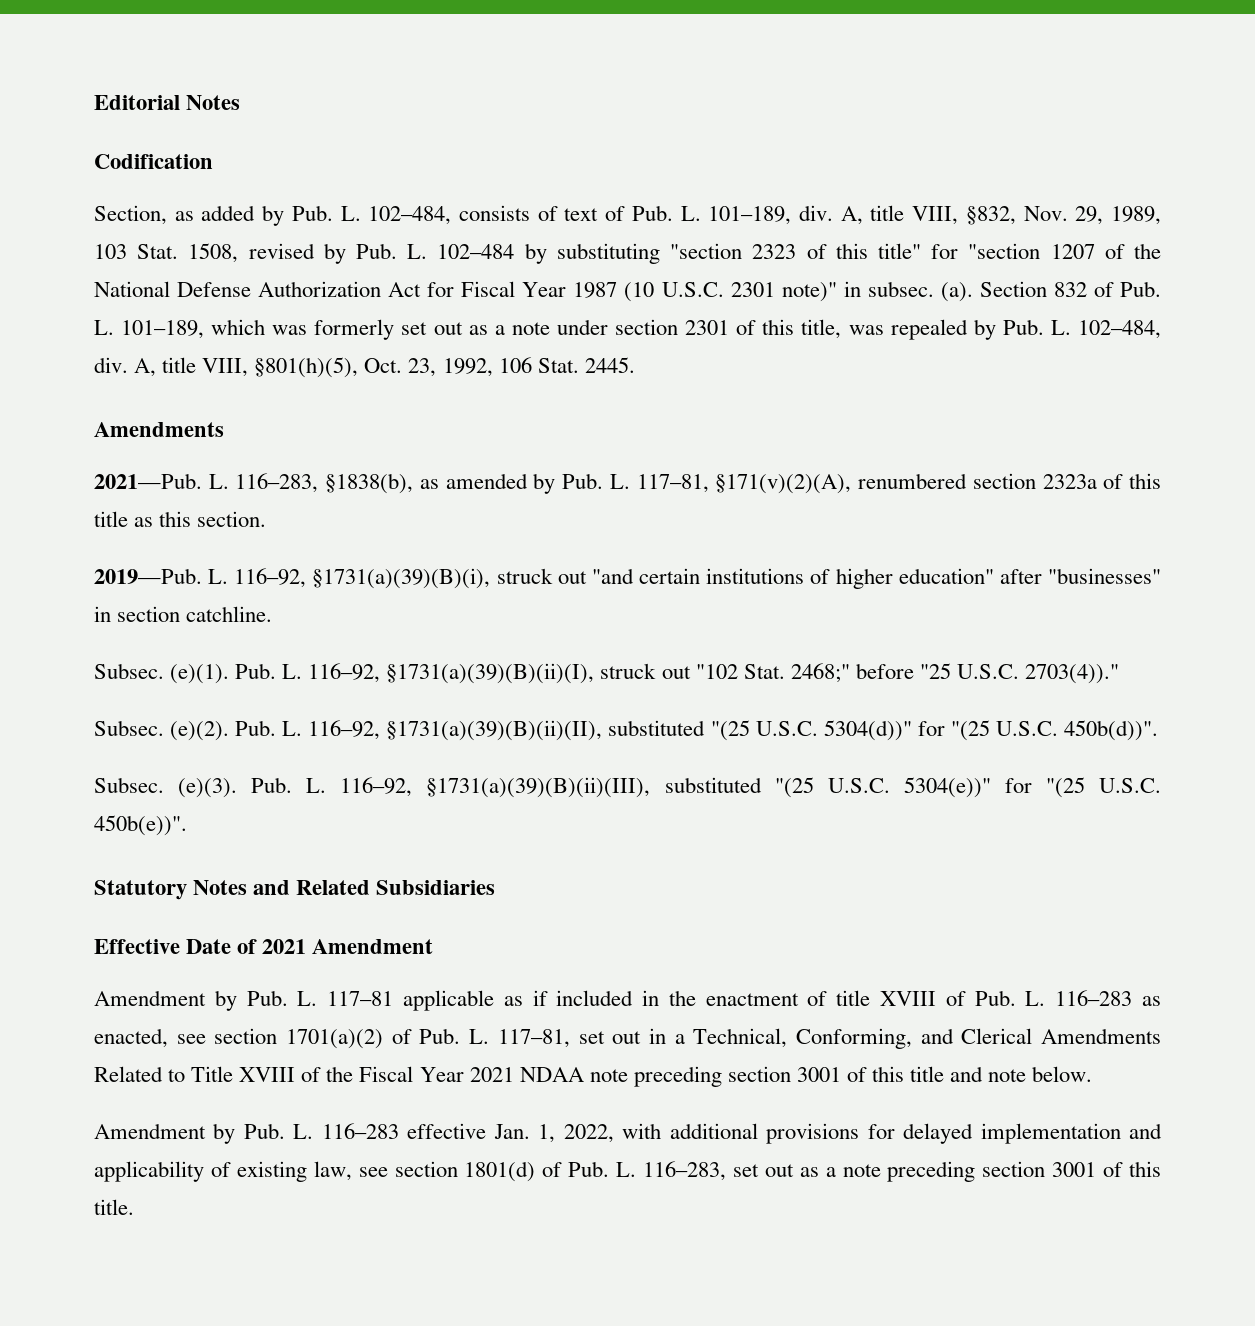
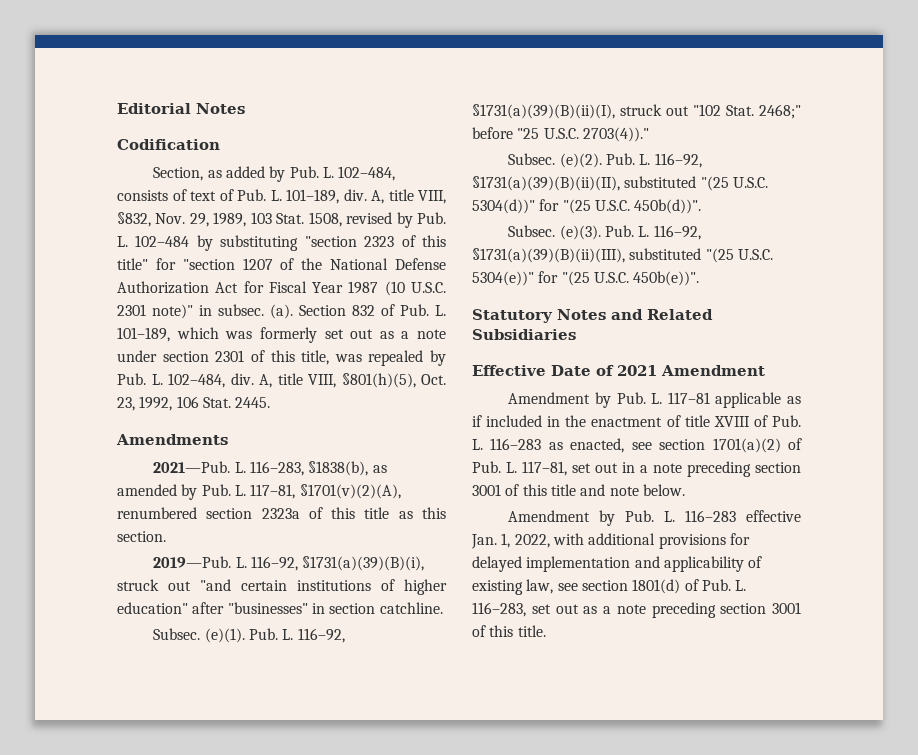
- L. 116–283, §1838(b), as amended by Pub. L. 117–81, §171(v)(2)(A), renumbered section 2323a of this title as this section.
+ L. 116–283, §1838(b), as amended by Pub. L. 117–81, §1701(v)(2)(A), renumbered section 2323a of this title as this section.
- Amendment by Pub. L. 117–81 applicable as if included in the enactment of title XVIII of Pub. L. 116–283 as enacted, see section 1701(a)(2) of Pub. L. 117–81, set out in a Technical, Conforming, and Clerical Amendments Related to Title XVIII of the Fiscal Year 2021 NDAA note preceding section 3001 of this title and note below.
+ Amendment by Pub. L. 117–81 applicable as if included in the enactment of title XVIII of Pub. L. 116–283 as enacted, see section 1701(a)(2) of Pub. L. 117–81, set out in a note preceding section 3001 of this title and note below.

